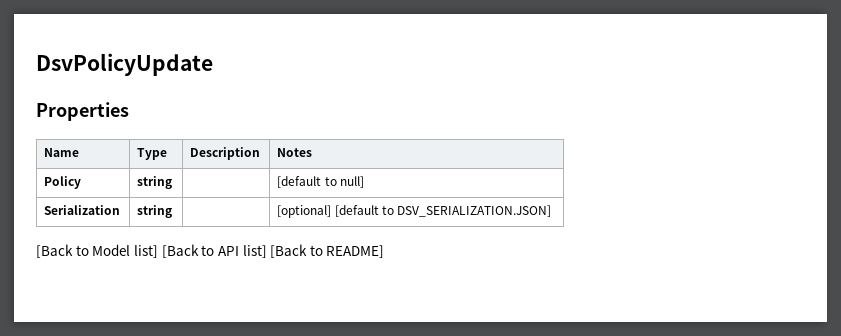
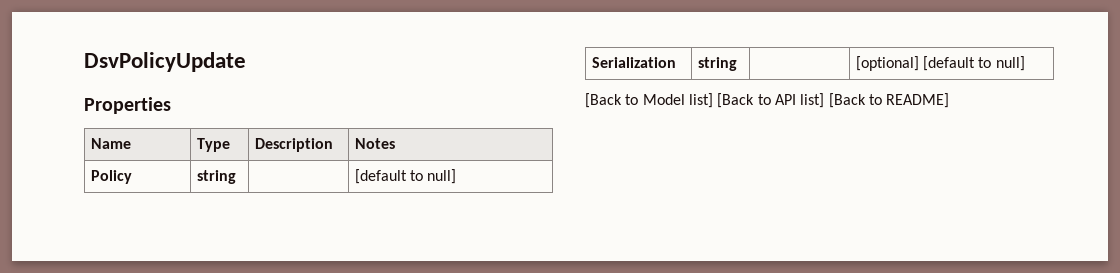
- Serialization | string | | [optional] [default to DSV_SERIALIZATION.JSON]
+ Serialization | string | | [optional] [default to null]

